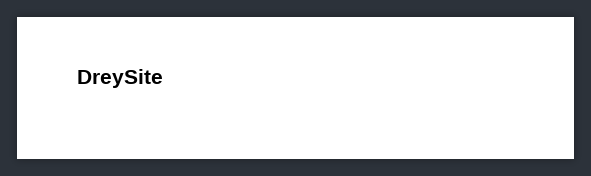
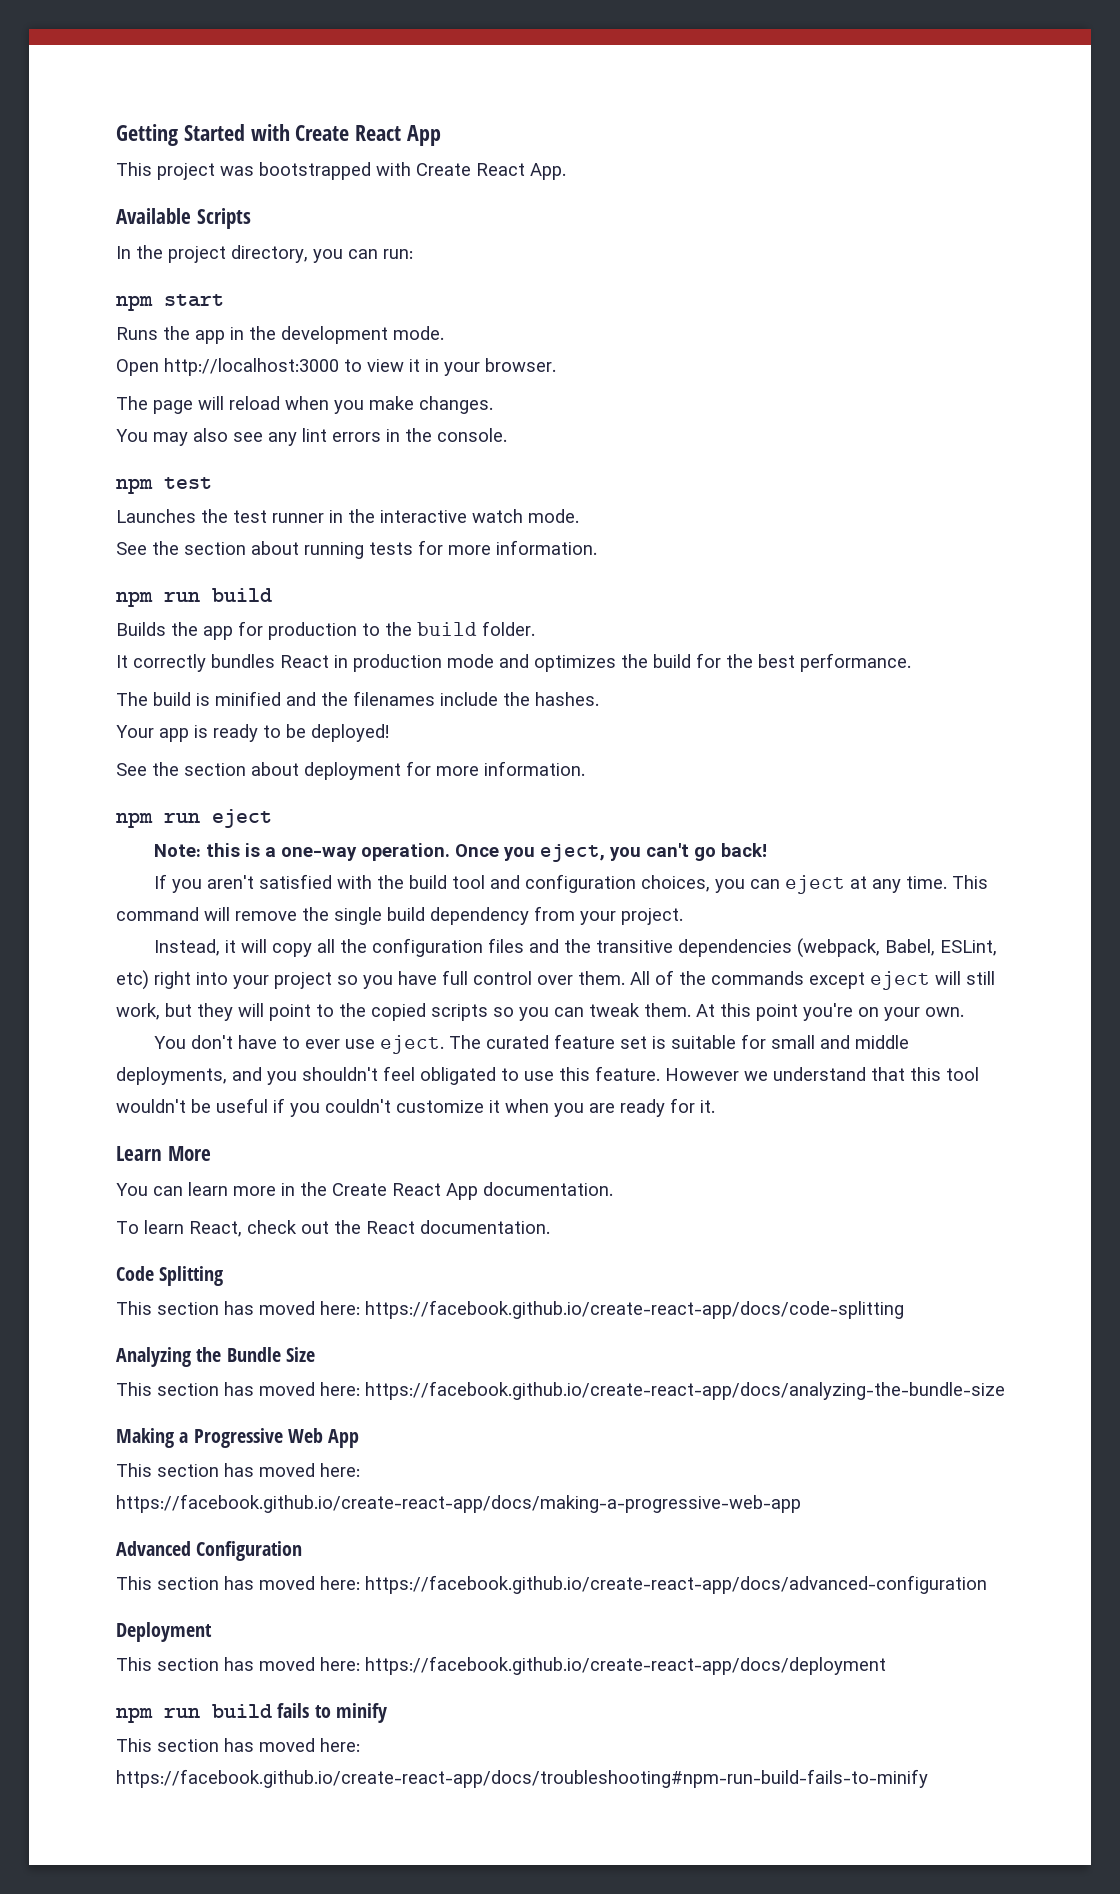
- DreySite
+ Getting Started with Create React App
+ This project was bootstrapped with Create React App.
+ Available Scripts
+ In the project directory, you can run:
+ npm start
+ Runs the app in the development mode.
+ Open http://localhost:3000 to view it in your browser.
+ The page will reload when you make changes.
+ You may also see any lint errors in the console.
+ npm test
+ Launches the test runner in the interactive watch mode.
+ See the section about running tests for more information.
+ npm run build
+ Builds the app for production to the build folder.
+ It correctly bundles React in production mode and optimizes the build for the best performance.
+ The build is minified and the filenames include the hashes.
+ Your app is ready to be deployed!
+ See the section about deployment for more information.
+ npm run eject
+ Note: this is a one-way operation. Once you eject, you can't go back!
+ If you aren't satisfied with the build tool and configuration choices, you can eject at any time. This command will remove the single build dependency from your project.
+ Instead, it will copy all the configuration files and the transitive dependencies (webpack, Babel, ESLint, etc) right into your project so you have full control over them. All of the commands except eject will still work, but they will point to the copied scripts so you can tweak them. At this point you're on your own.
+ You don't have to ever use eject. The curated feature set is suitable for small and middle deployments, and you shouldn't feel obligated to use this feature. However we understand that this tool wouldn't be useful if you couldn't customize it when you are ready for it.
+ Learn More
+ You can learn more in the Create React App documentation.
+ To learn React, check out the React documentation.
+ Code Splitting
+ This section has moved here: https://facebook.github.io/create-react-app/docs/code-splitting
+ Analyzing the Bundle Size
+ This section has moved here: https://facebook.github.io/create-react-app/docs/analyzing-the-bundle-size
+ Making a Progressive Web App
+ This section has moved here: https://facebook.github.io/create-react-app/docs/making-a-progressive-web-app
+ Advanced Configuration
+ This section has moved here: https://facebook.github.io/create-react-app/docs/advanced-configuration
+ Deployment
+ This section has moved here: https://facebook.github.io/create-react-app/docs/deployment
+ npm run build fails to minify
+ This section has moved here: https://facebook.github.io/create-react-app/docs/troubleshooting#npm-run-build-fails-to-minify

